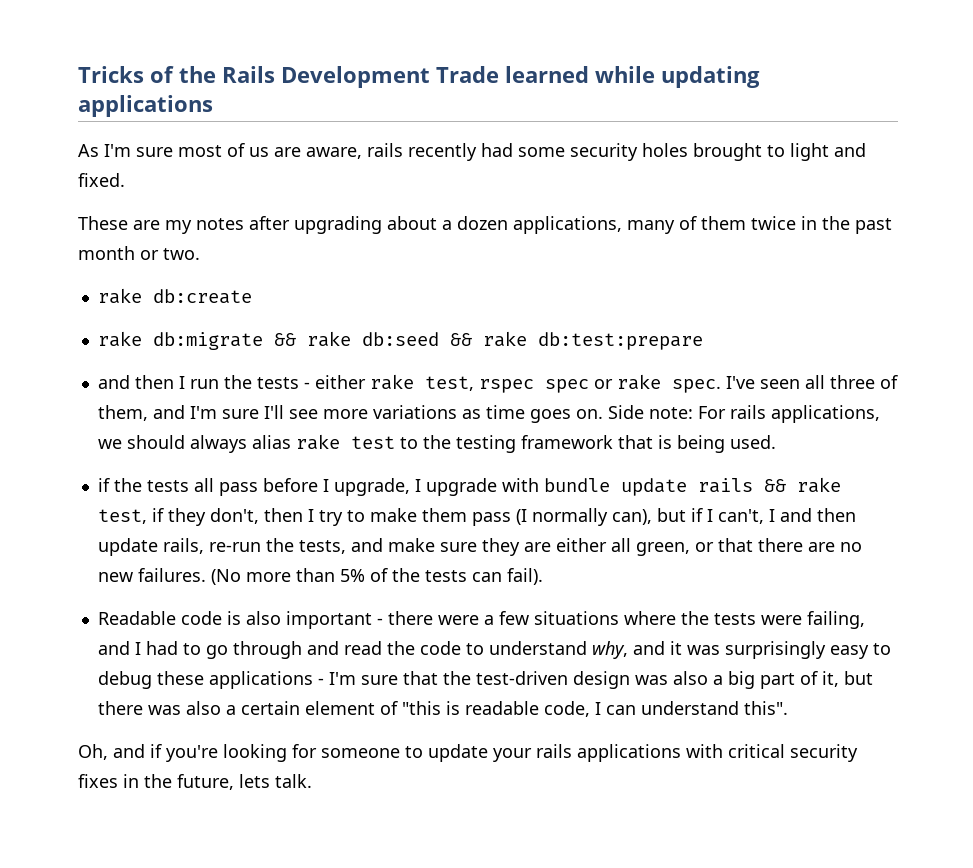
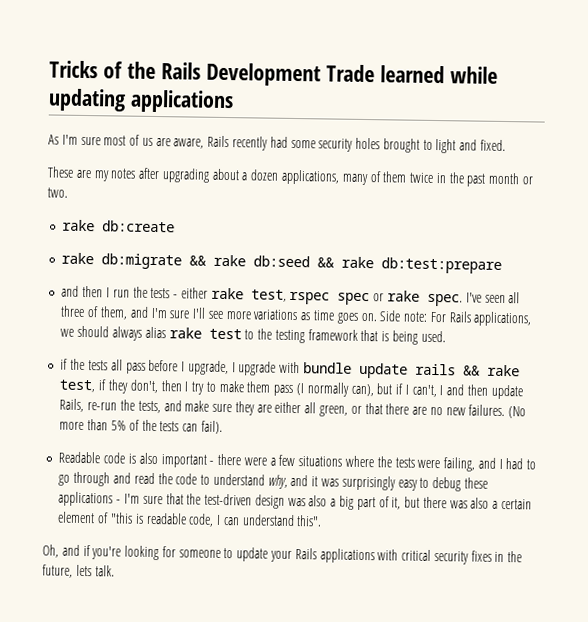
- As I'm sure most of us are aware, rails recently had some security holes brought to light and fixed.
+ As I'm sure most of us are aware, Rails recently had some security holes brought to light and fixed.
- Side note: For rails applications, we should always alias rake test to the testing framework that is being used.
+ Side note: For Rails applications, we should always alias rake test to the testing framework that is being used.
- if the tests all pass before I upgrade, I upgrade with bundle update rails && rake test, if they don't, then I try to make them pass (I normally can), but if I can't, I and then update rails, re-run the tests, and make sure they are either all green, or that there are no new failures.
+ if the tests all pass before I upgrade, I upgrade with bundle update rails && rake test, if they don't, then I try to make them pass (I normally can), but if I can't, I and then update Rails, re-run the tests, and make sure they are either all green, or that there are no new failures.
- Oh, and if you're looking for someone to update your rails applications with critical security fixes in the future, lets talk.
+ Oh, and if you're looking for someone to update your Rails applications with critical security fixes in the future, lets talk.

